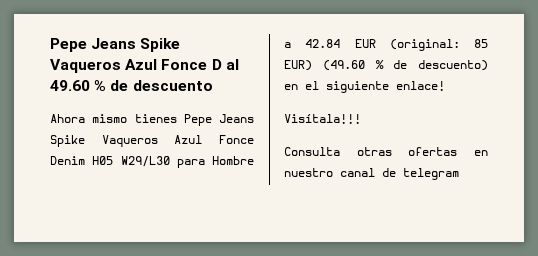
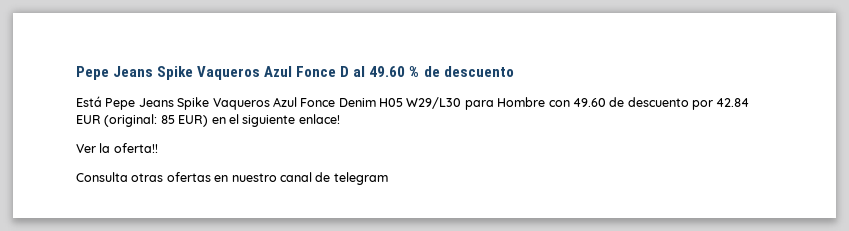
- Ahora mismo tienes Pepe Jeans Spike Vaqueros Azul Fonce Denim H05 W29/L30 para Hombre a 42.84 EUR (original: 85 EUR) (49.60 % de descuento) en el siguiente enlace!
+ Está Pepe Jeans Spike Vaqueros Azul Fonce Denim H05 W29/L30 para Hombre con 49.60 de descuento por 42.84 EUR (original: 85 EUR) en el siguiente enlace!
- Visítala!!!
+ Ver la oferta!!

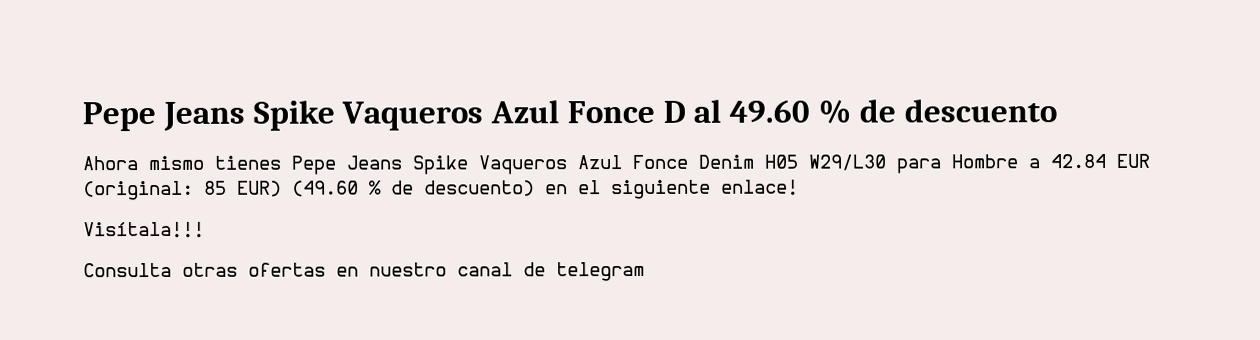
- Está Pepe Jeans Spike Vaqueros Azul Fonce Denim H05 W29/L30 para Hombre con 49.60 de descuento por 42.84 EUR (original: 85 EUR) en el siguiente enlace!
+ Ahora mismo tienes Pepe Jeans Spike Vaqueros Azul Fonce Denim H05 W29/L30 para Hombre a 42.84 EUR (original: 85 EUR) (49.60 % de descuento) en el siguiente enlace!
- Ver la oferta!!
+ Visítala!!!

